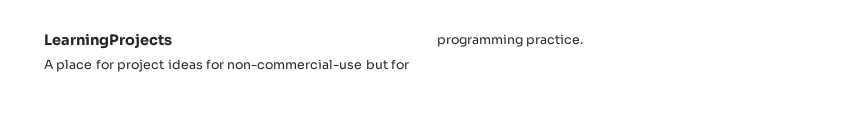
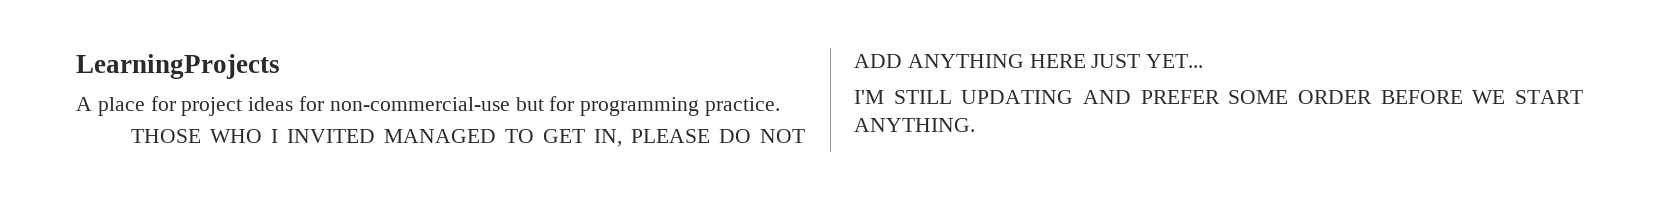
+ THOSE WHO I INVITED MANAGED TO GET IN, PLEASE DO NOT ADD ANYTHING HERE JUST YET...
+ I'M STILL UPDATING AND PREFER SOME ORDER BEFORE WE START ANYTHING.

